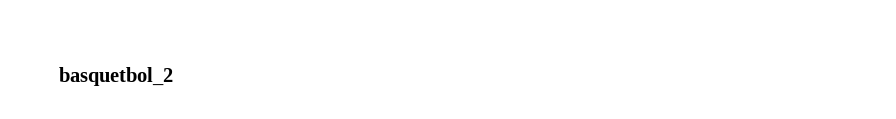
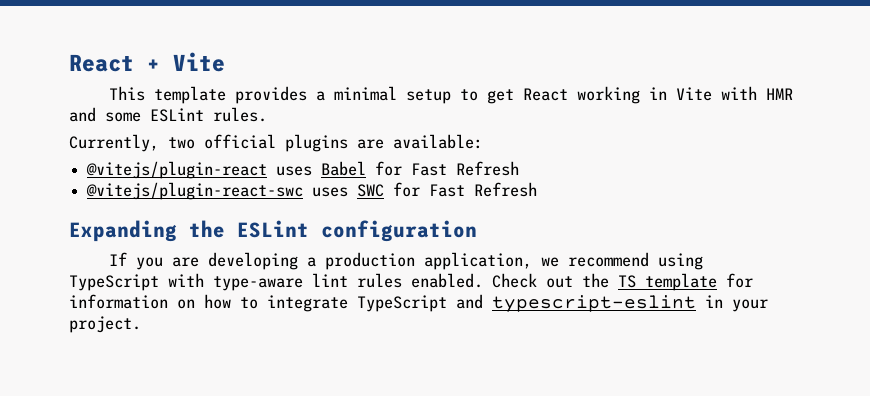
- basquetbol_2
+ React + Vite
+ This template provides a minimal setup to get React working in Vite with HMR and some ESLint rules.
+ Currently, two official plugins are available:
+ @vitejs/plugin-react uses Babel for Fast Refresh
+ @vitejs/plugin-react-swc uses SWC for Fast Refresh
+ Expanding the ESLint configuration
+ If you are developing a production application, we recommend using TypeScript with type-aware lint rules enabled. Check out the TS template for information on how to integrate TypeScript and typescript-eslint in your project.

